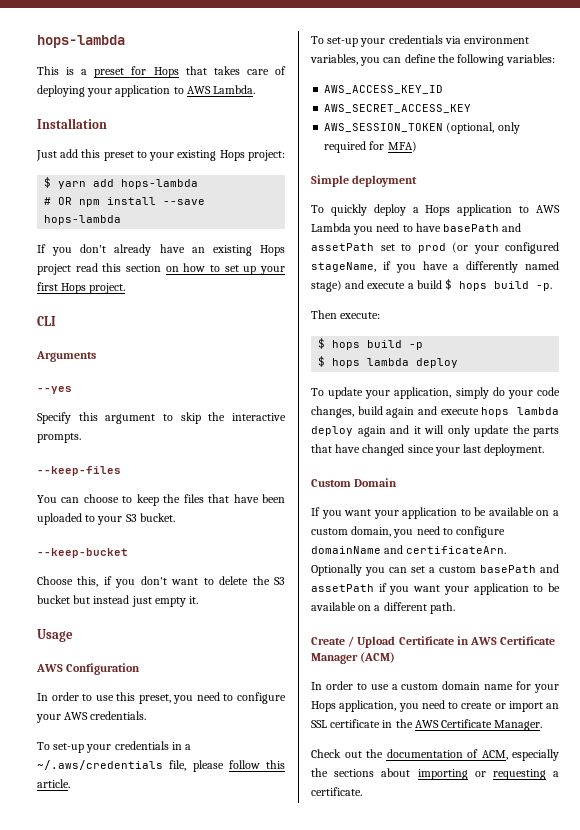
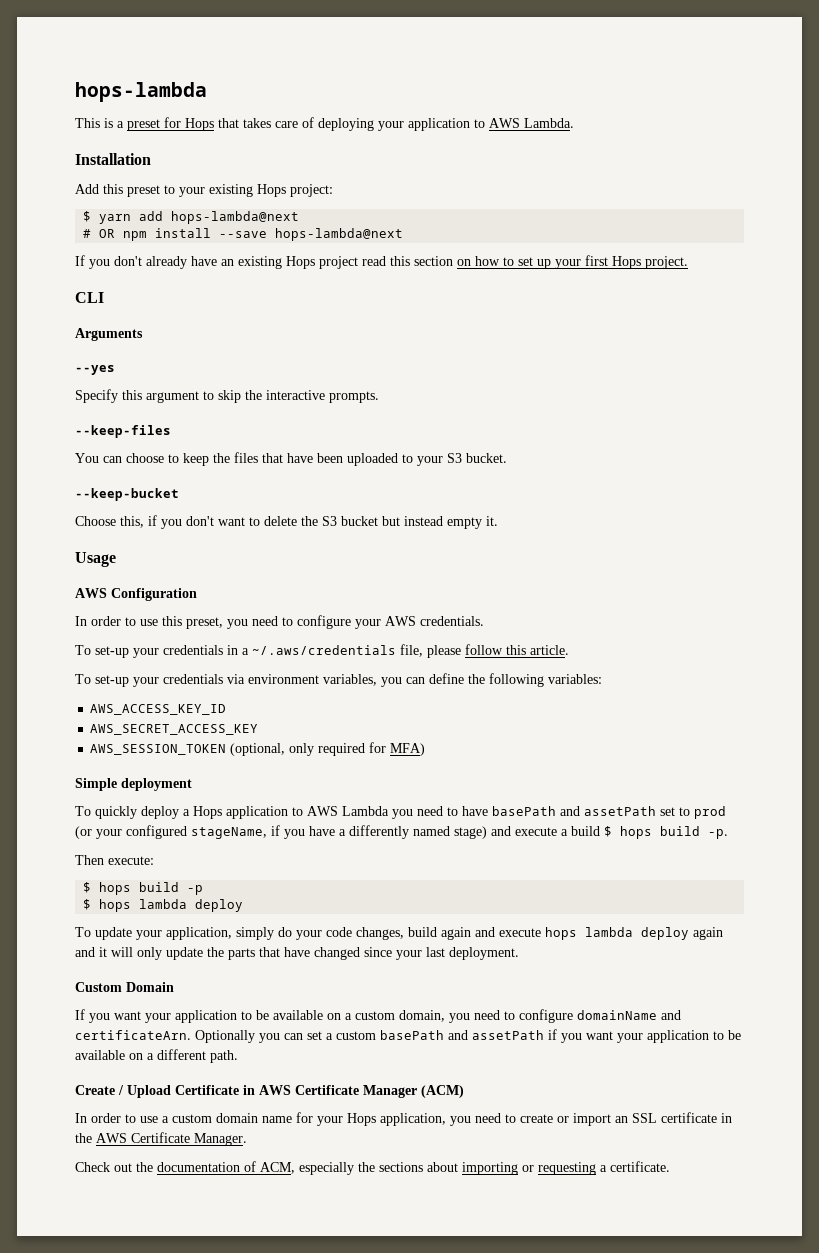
- Just add this preset to your existing Hops project:
+ Add this preset to your existing Hops project:
- $ yarn add hops-lambda
+ $ yarn add hops-lambda@next
- # OR npm install --save hops-lambda
+ # OR npm install --save hops-lambda@next
- Choose this, if you don't want to delete the S3 bucket but instead just empty it.
+ Choose this, if you don't want to delete the S3 bucket but instead empty it.

